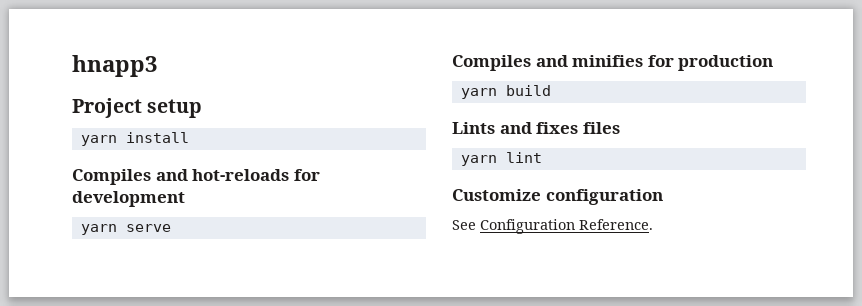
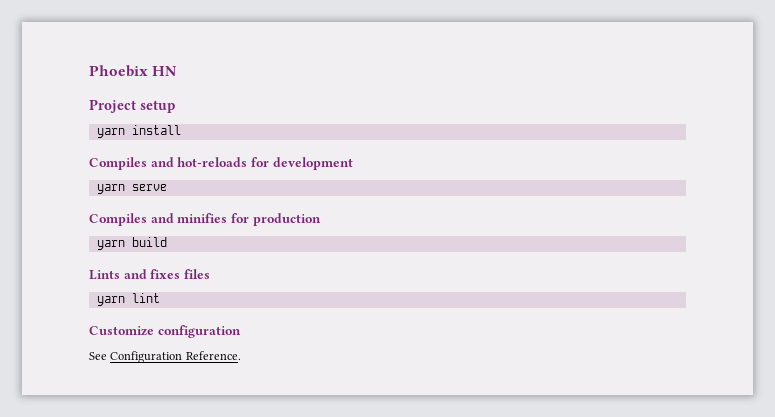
- hnapp3
+ Phoebix HN

